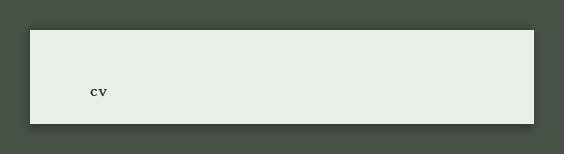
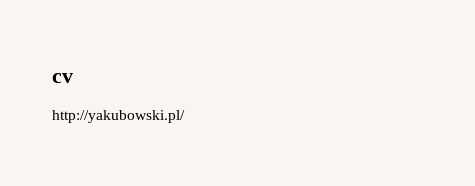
+ http://yakubowski.pl/

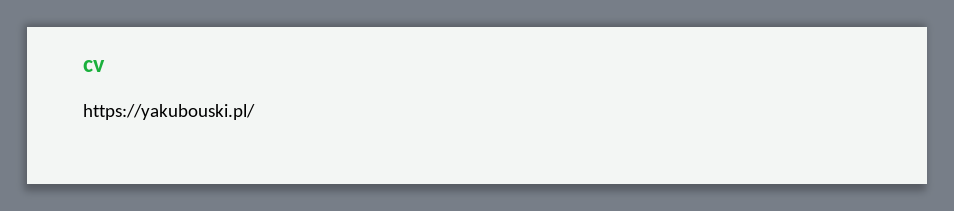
- http://yakubowski.pl/
+ https://yakubouski.pl/

